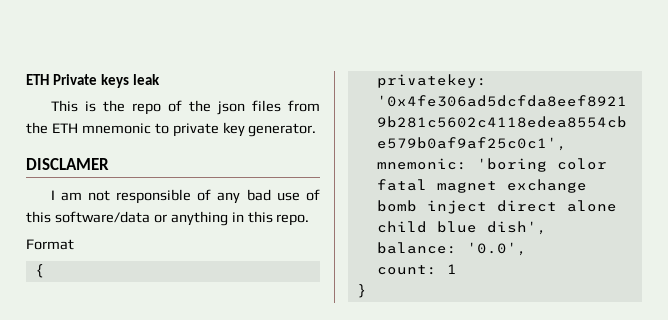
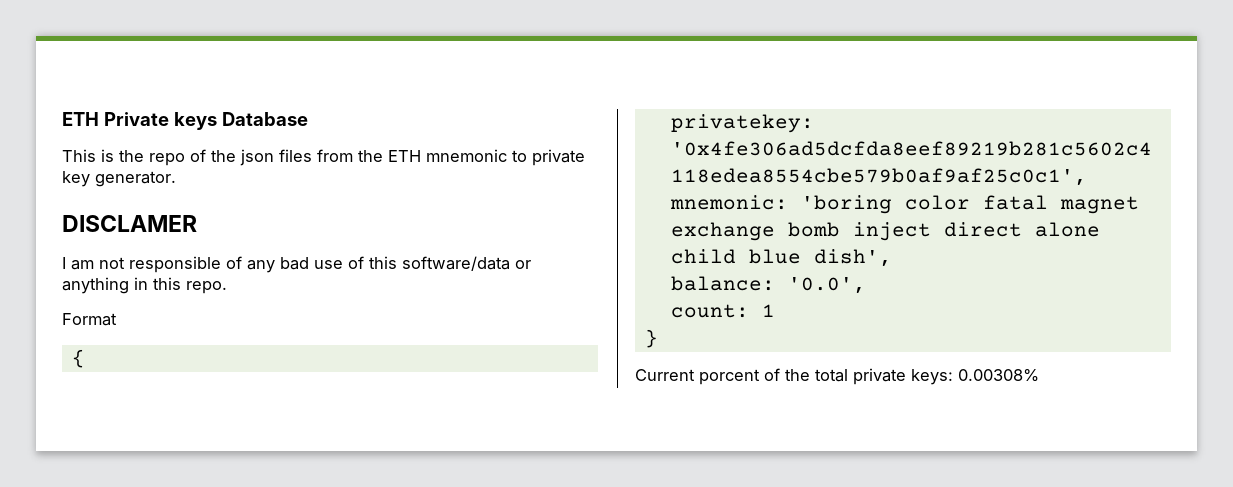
- ETH Private keys leak
+ ETH Private keys Database
+ Current porcent of the total private keys: 0.00308%

